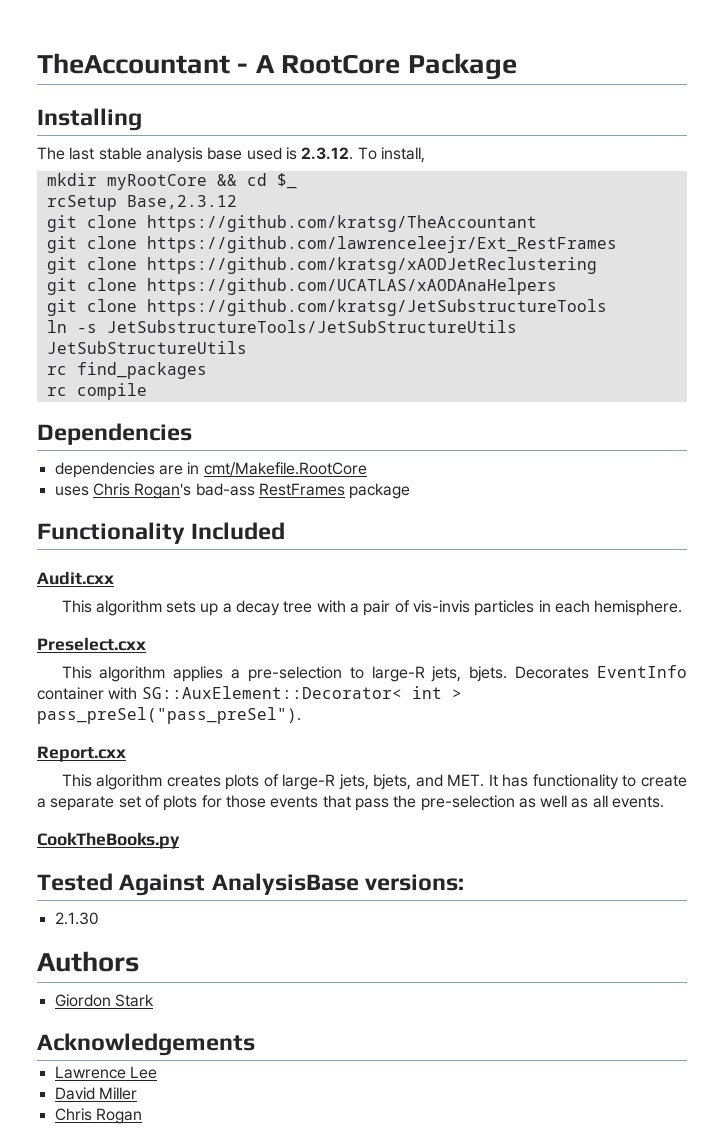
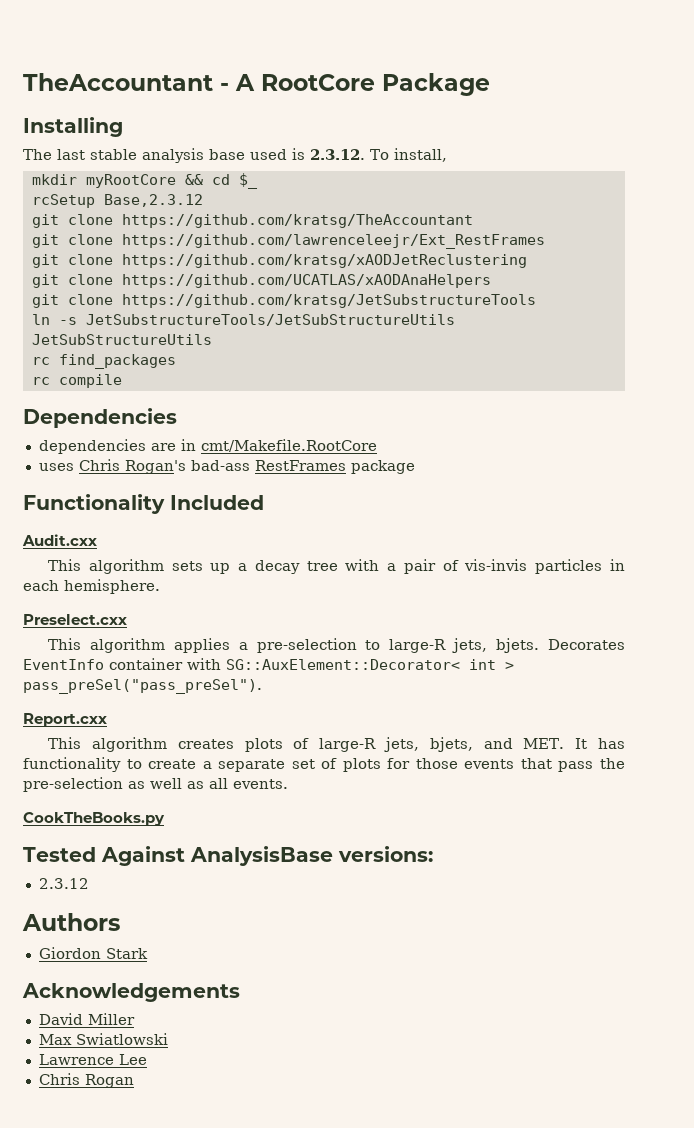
- 2.1.30
+ 2.3.12
+ David Miller
+ Max Swiatlowski
- David Miller

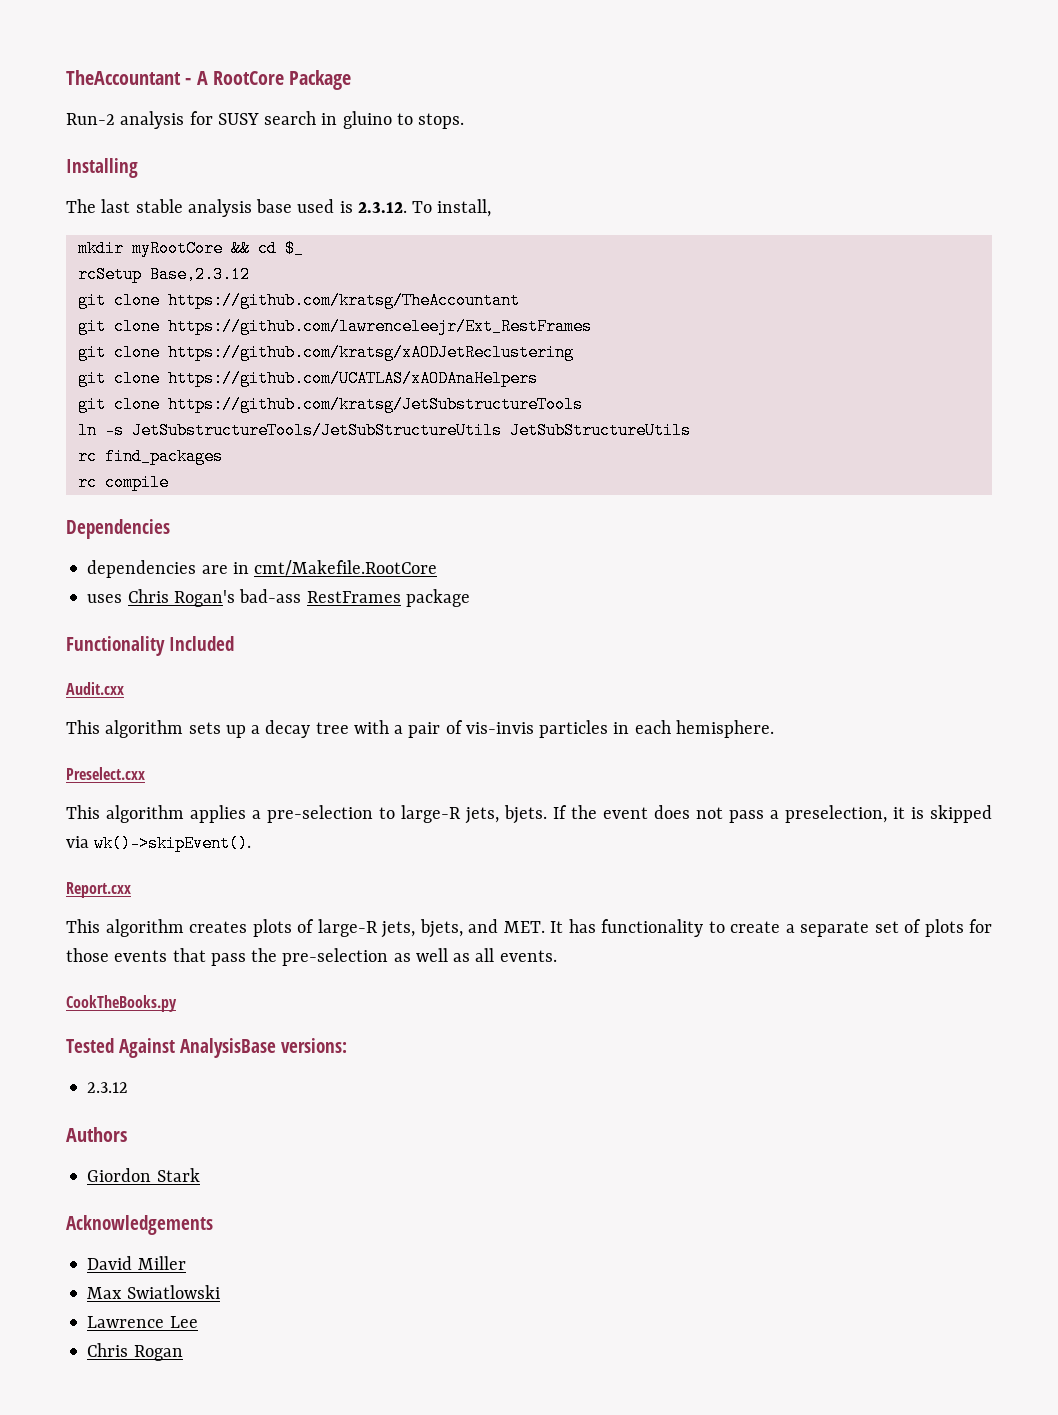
+ Run-2 analysis for SUSY search in gluino to stops.
- Decorates EventInfo container with SG::AuxElement::Decorator< int > pass_preSel("pass_preSel").
+ If the event does not pass a preselection, it is skipped via wk()->skipEvent().

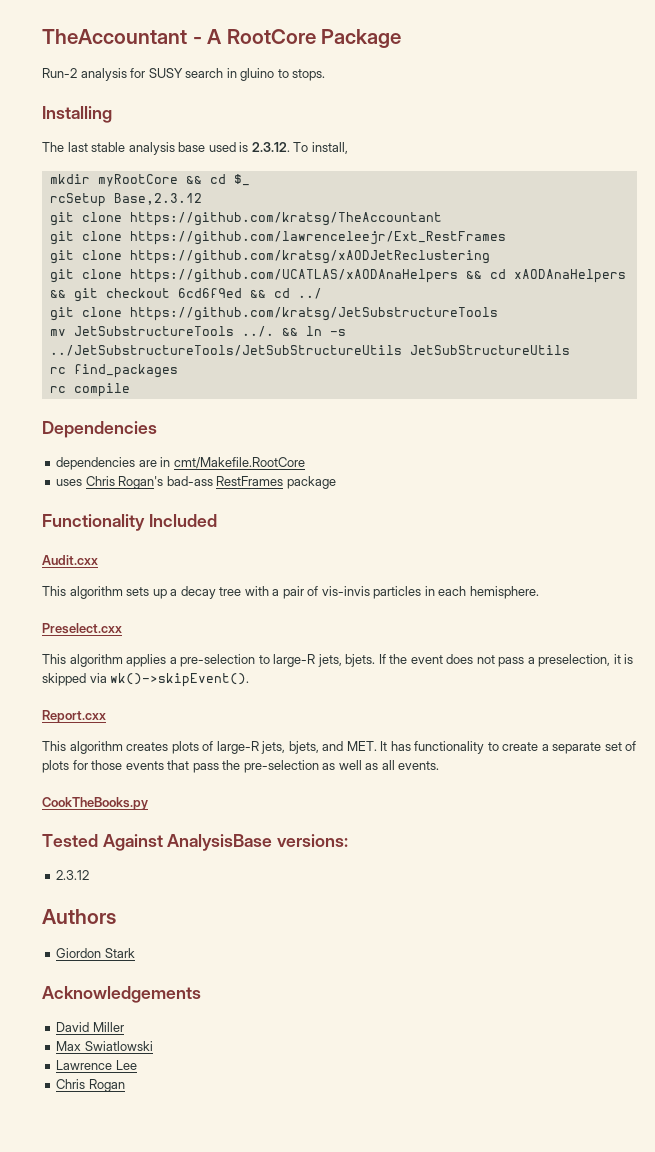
- git clone https://github.com/UCATLAS/xAODAnaHelpers
+ git clone https://github.com/UCATLAS/xAODAnaHelpers && cd xAODAnaHelpers && git checkout 6cd6f9ed && cd ../
- ln -s JetSubstructureTools/JetSubStructureUtils JetSubStructureUtils
+ mv JetSubstructureTools ../. && ln -s ../JetSubstructureTools/JetSubStructureUtils JetSubStructureUtils

